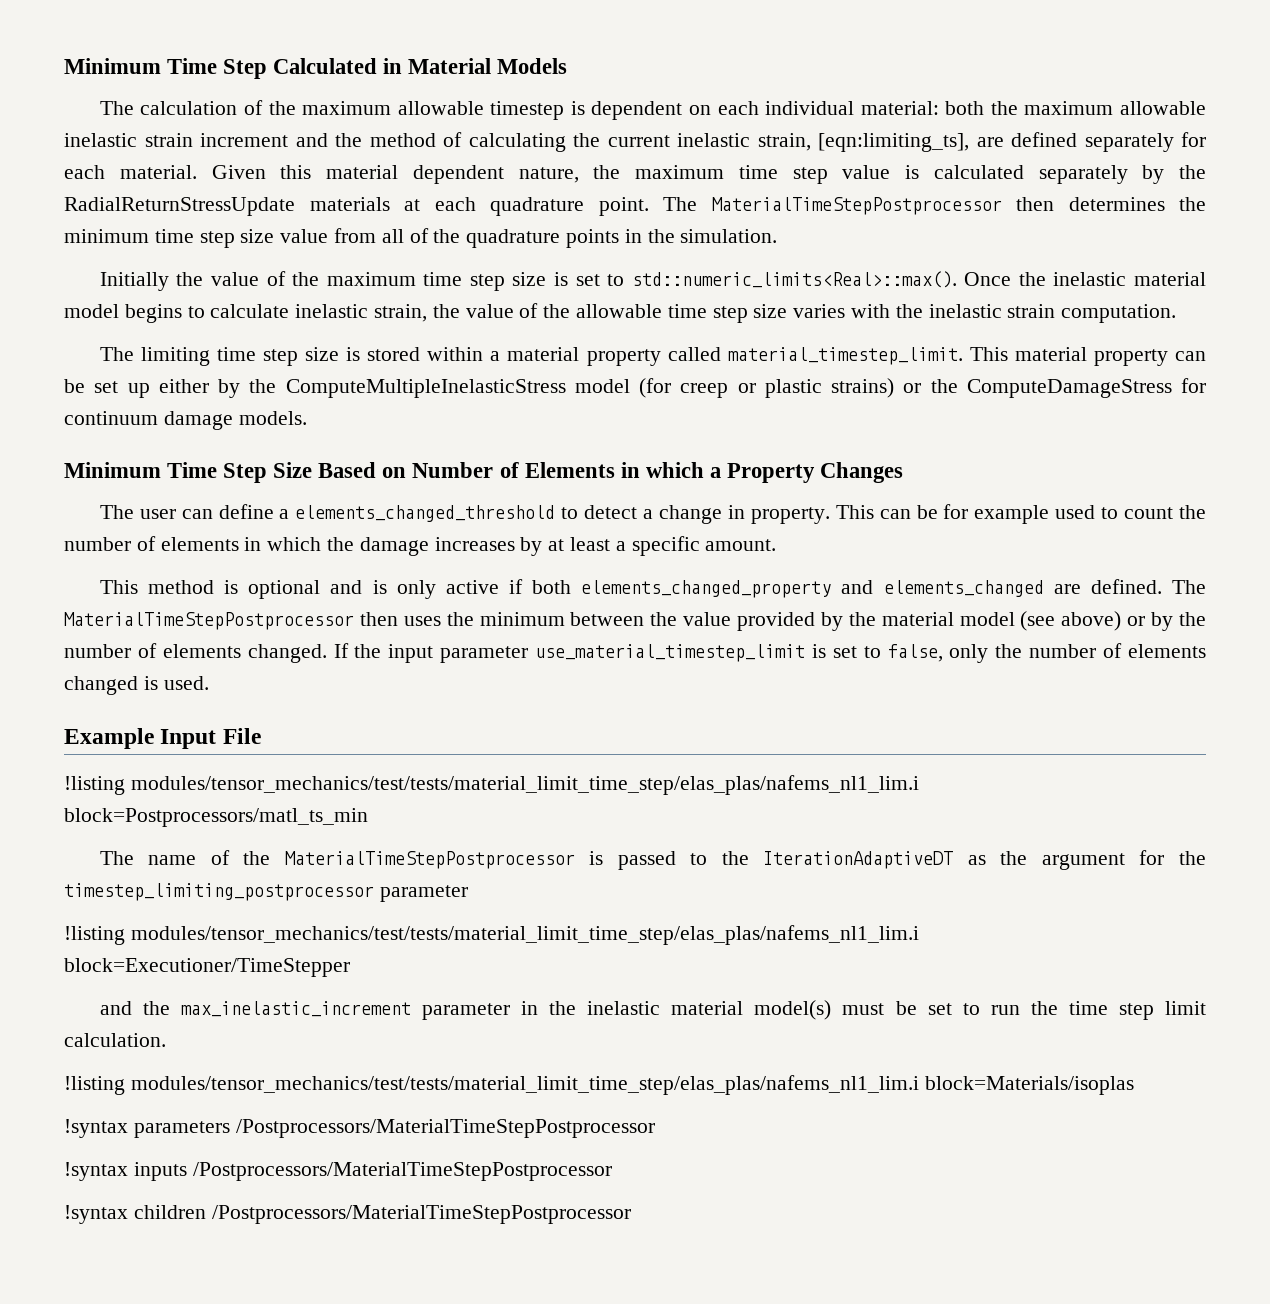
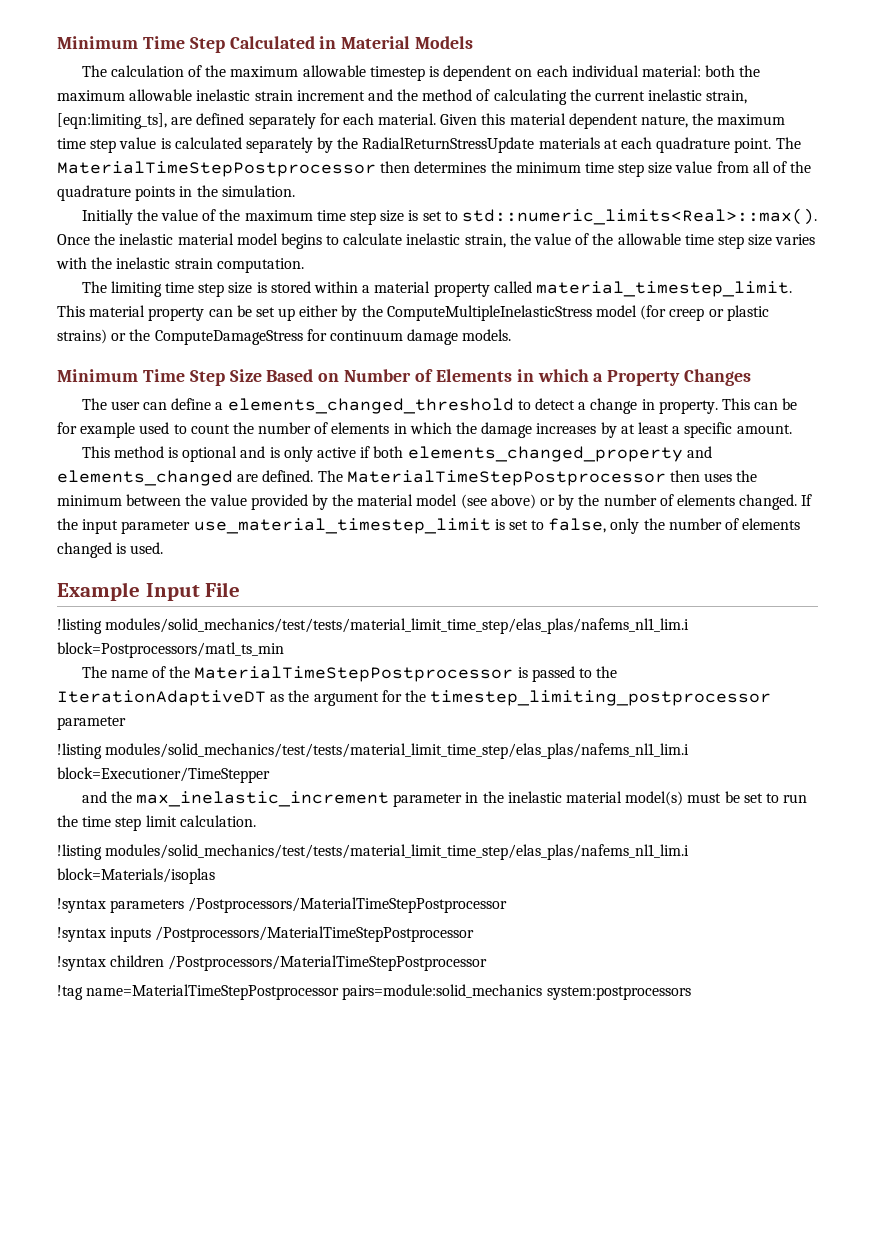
- !listing modules/tensor_mechanics/test/tests/material_limit_time_step/elas_plas/nafems_nl1_lim.i block=Postprocessors/matl_ts_min
+ !listing modules/solid_mechanics/test/tests/material_limit_time_step/elas_plas/nafems_nl1_lim.i block=Postprocessors/matl_ts_min
- !listing modules/tensor_mechanics/test/tests/material_limit_time_step/elas_plas/nafems_nl1_lim.i block=Executioner/TimeStepper
+ !listing modules/solid_mechanics/test/tests/material_limit_time_step/elas_plas/nafems_nl1_lim.i block=Executioner/TimeStepper
- !listing modules/tensor_mechanics/test/tests/material_limit_time_step/elas_plas/nafems_nl1_lim.i block=Materials/isoplas
+ !listing modules/solid_mechanics/test/tests/material_limit_time_step/elas_plas/nafems_nl1_lim.i block=Materials/isoplas
+ !tag name=MaterialTimeStepPostprocessor pairs=module:solid_mechanics system:postprocessors

